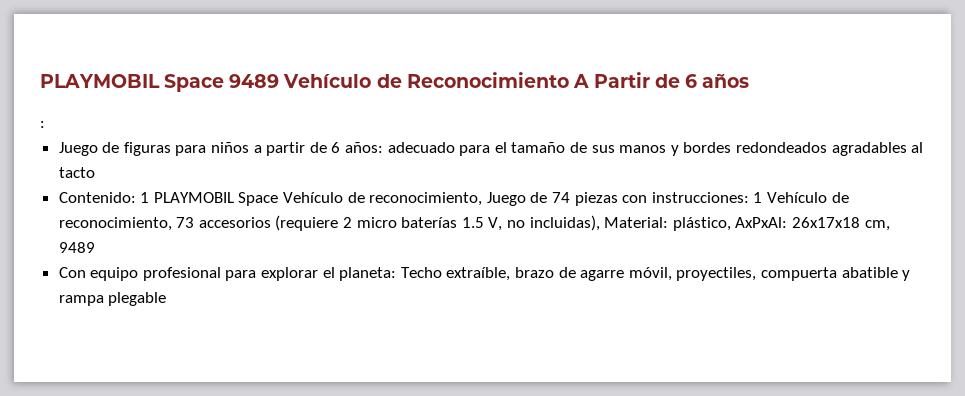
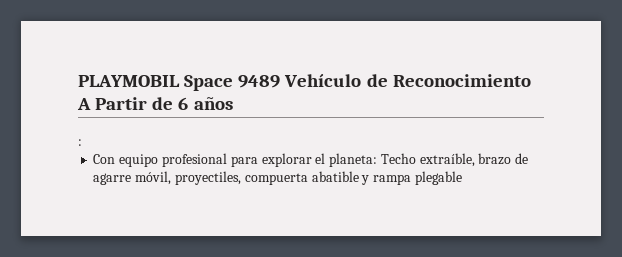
- Juego de figuras para niños a partir de 6 años: adecuado para el tamaño de sus manos y bordes redondeados agradables al tacto
- Contenido: 1 PLAYMOBIL Space Vehículo de reconocimiento, Juego de 74 piezas con instrucciones: 1 Vehículo de reconocimiento, 73 accesorios (requiere 2 micro baterías 1.5 V, no incluidas), Material: plástico, AxPxAl: 26x17x18 cm, 9489

